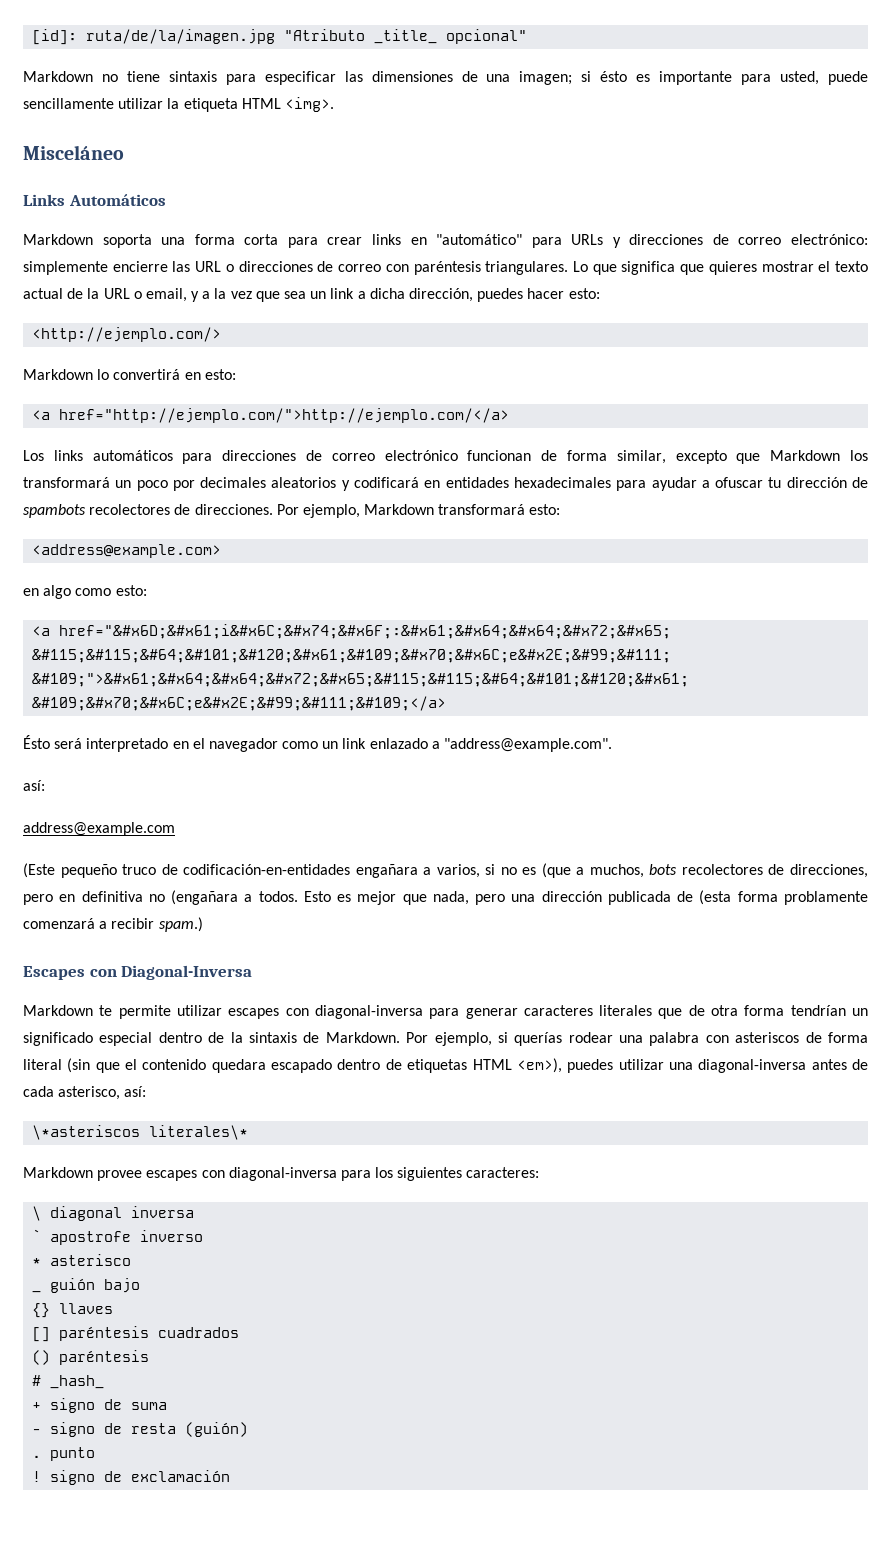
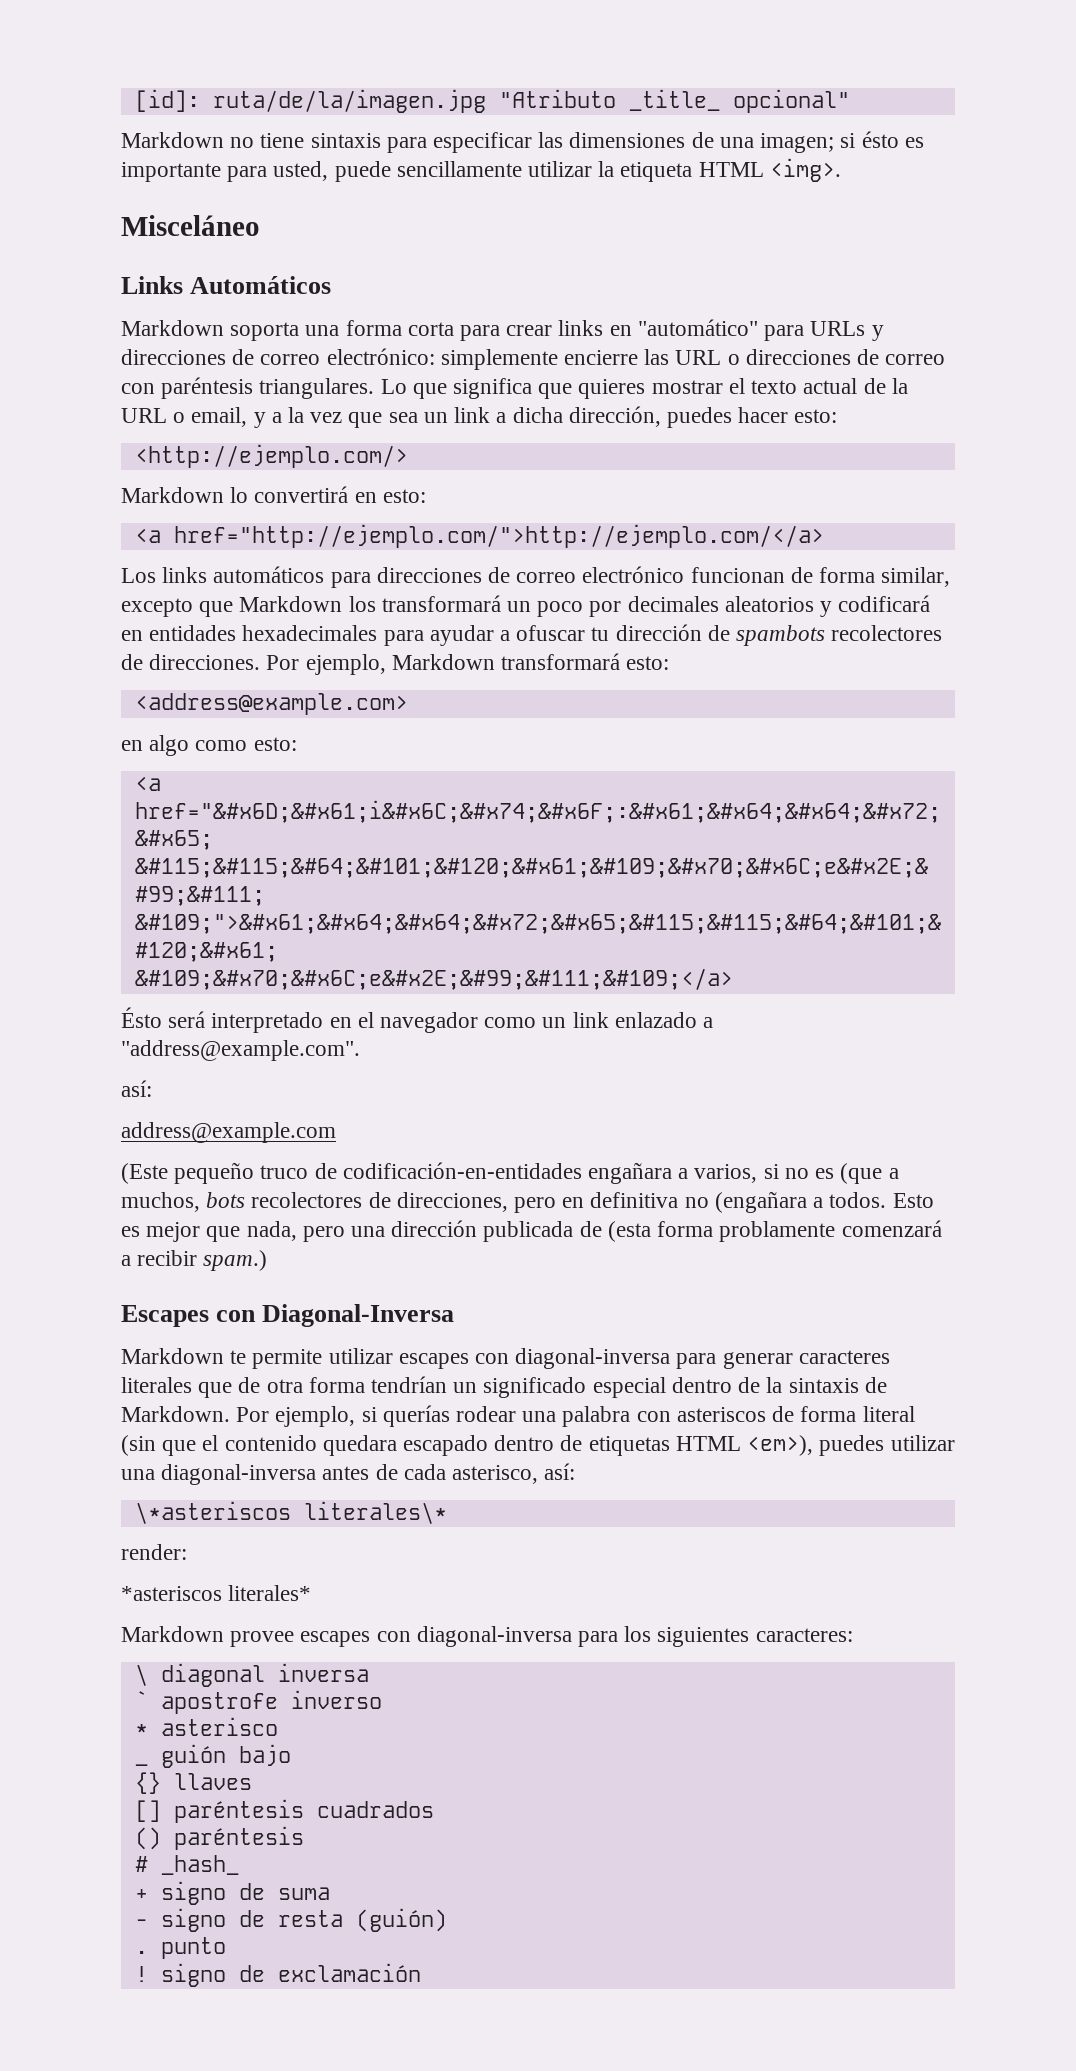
+ render:
+ *asteriscos literales*

